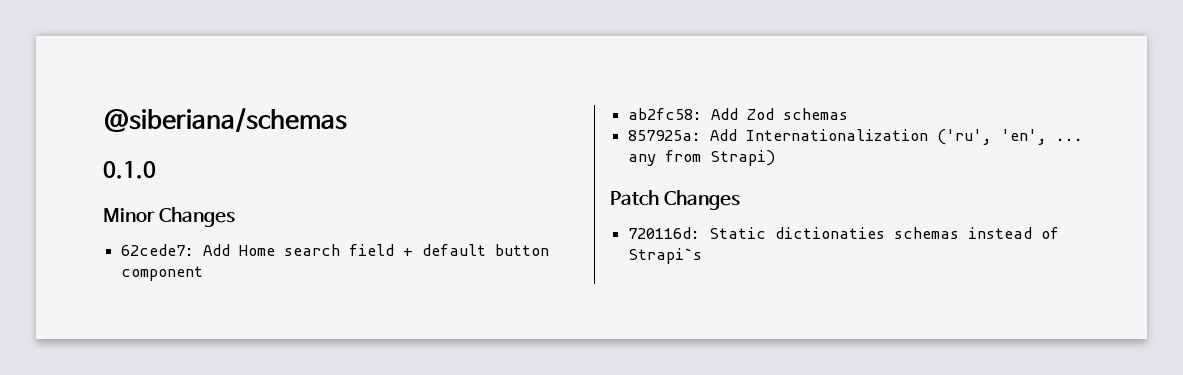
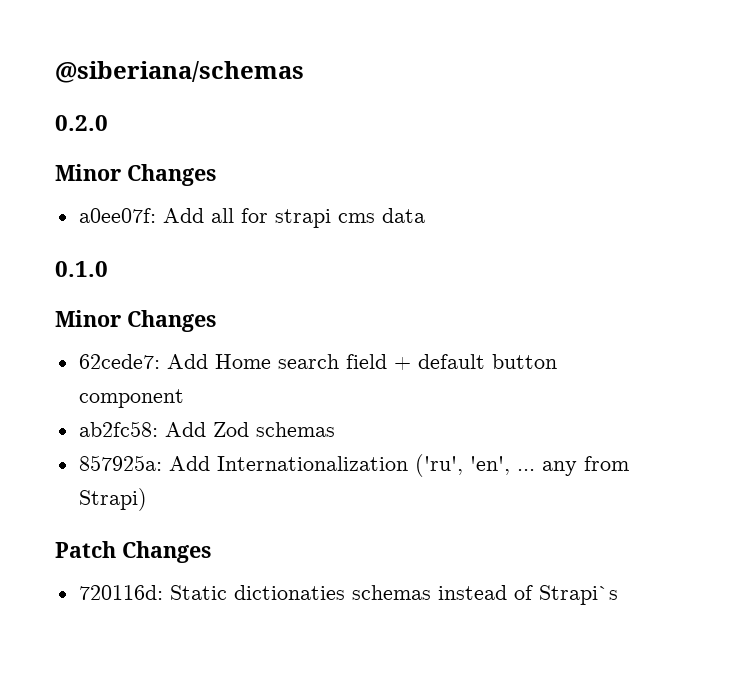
+ 0.2.0
+ Minor Changes
+ a0ee07f: Add all for strapi cms data

